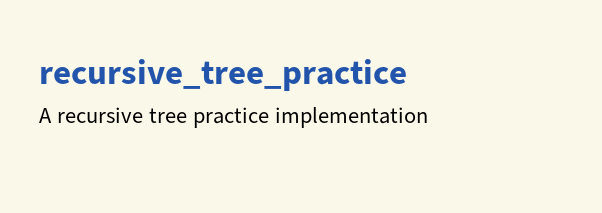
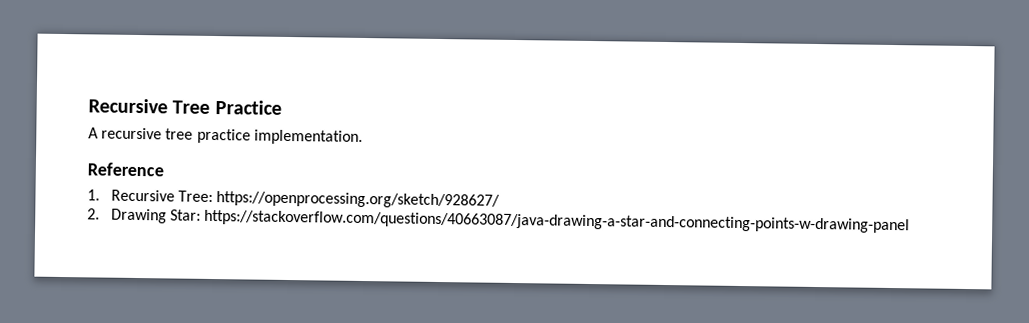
- recursive_tree_practice
+ Recursive Tree Practice
- A recursive tree practice implementation
+ A recursive tree practice implementation.
+ Reference
+ 1. Recursive Tree: https://openprocessing.org/sketch/928627/
+ 2. Drawing Star: https://stackoverflow.com/questions/40663087/java-drawing-a-star-and-connecting-points-w-drawing-panel

